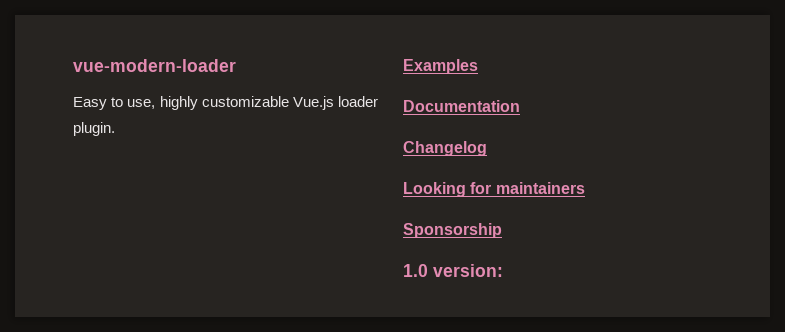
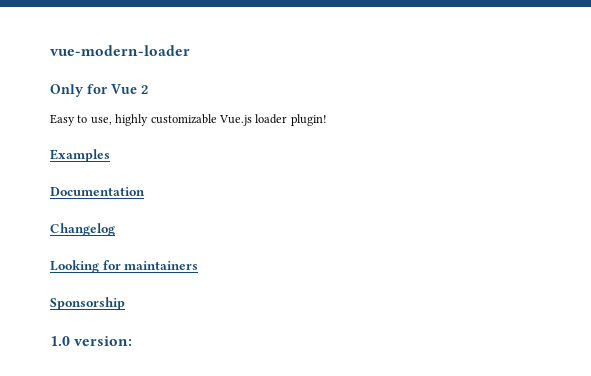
+ Only for Vue 2
- Easy to use, highly customizable Vue.js loader plugin.
+ Easy to use, highly customizable Vue.js loader plugin!

